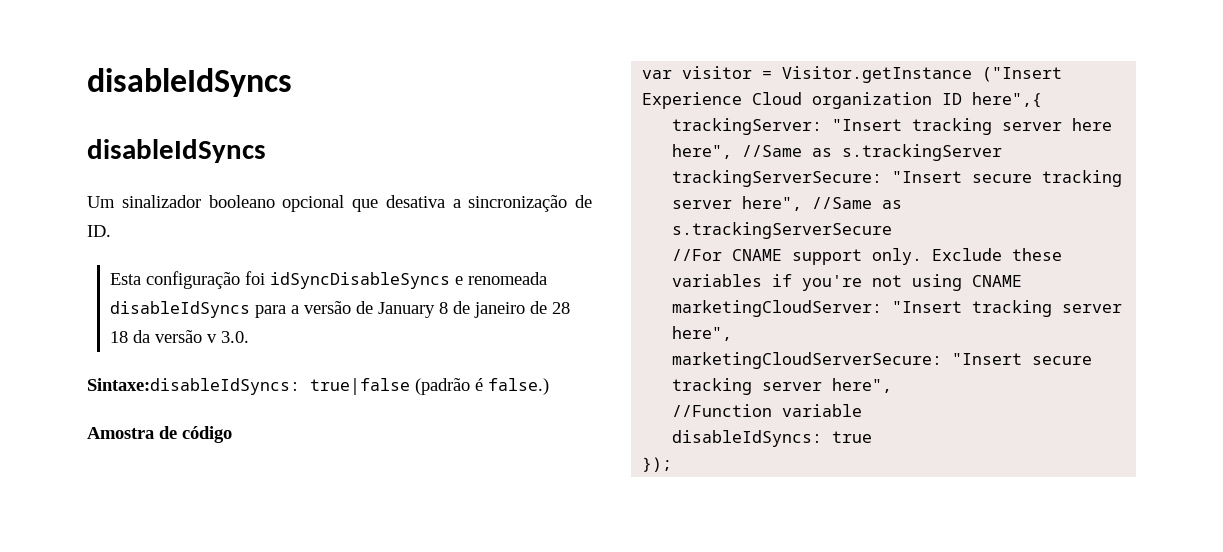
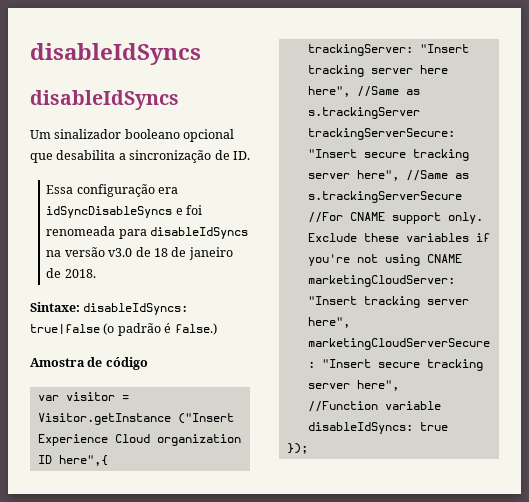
- Um sinalizador booleano opcional que desativa a sincronização de ID.
+ Um sinalizador booleano opcional que desabilita a sincronização de ID.
- Esta configuração foi idSyncDisableSyncs e renomeada disableIdSyncs para a versão de January 8 de janeiro de 28 18 da versão v 3.0.
- Sintaxe:disableIdSyncs: true|false (padrão é false.)
+ Essa configuração era idSyncDisableSyncs e foi renomeada para disableIdSyncs na versão v3.0 de 18 de janeiro de 2018.
+ Sintaxe: disableIdSyncs: true|false (o padrão é false.)

